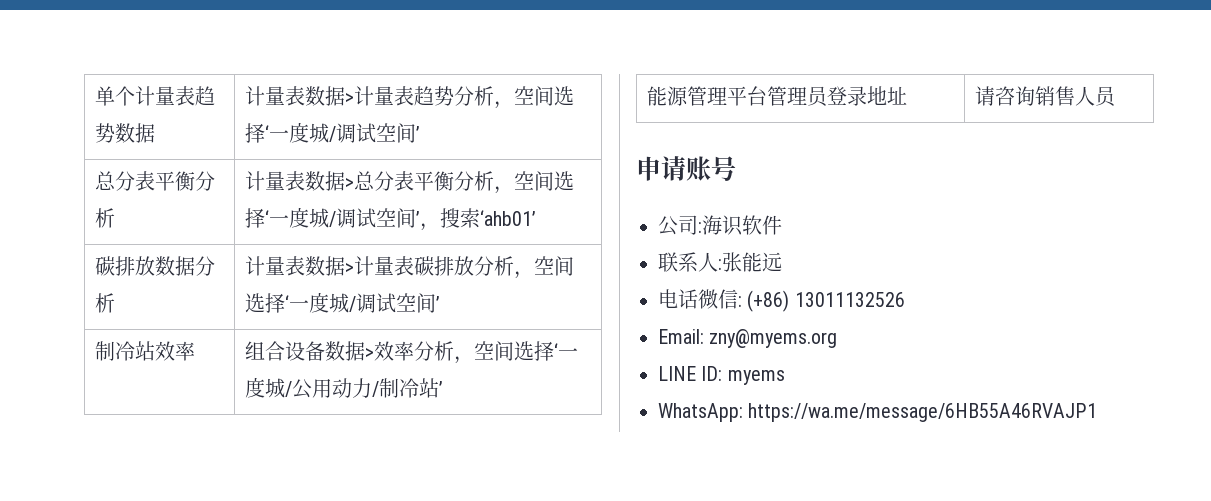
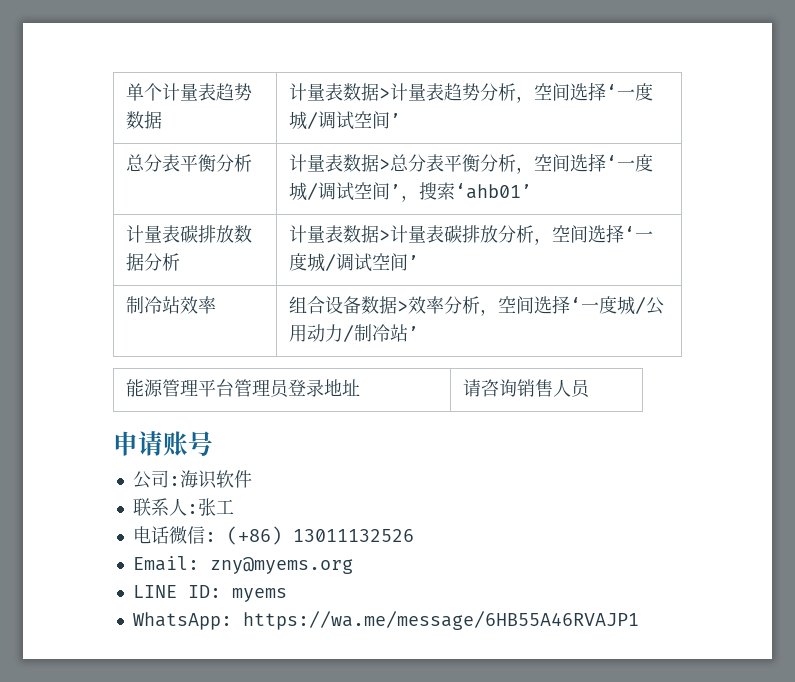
- 碳排放数据分析 | 计量表数据>计量表碳排放分析，空间选择‘一度城/调试空间’
+ 计量表碳排放数据分析 | 计量表数据>计量表碳排放分析，空间选择‘一度城/调试空间’
- 联系人:张能远
+ 联系人:张工

